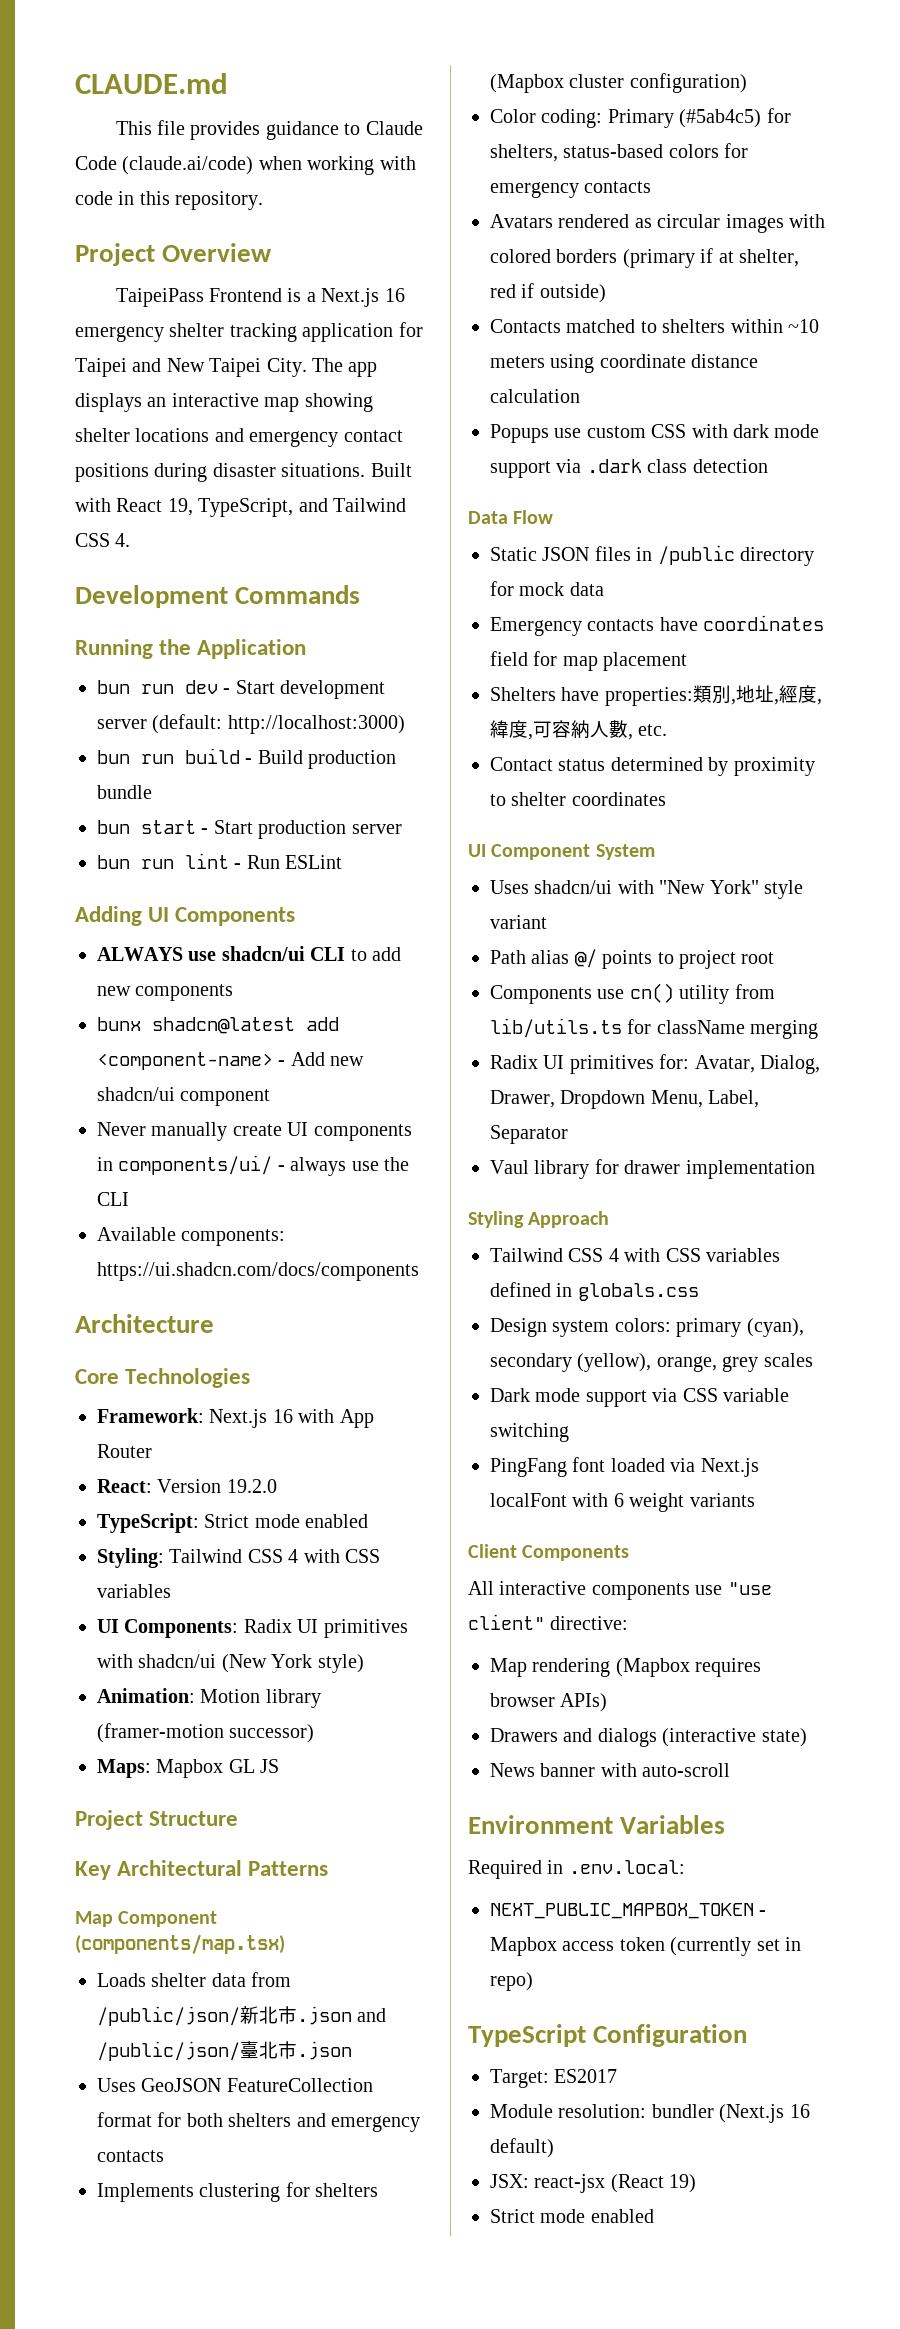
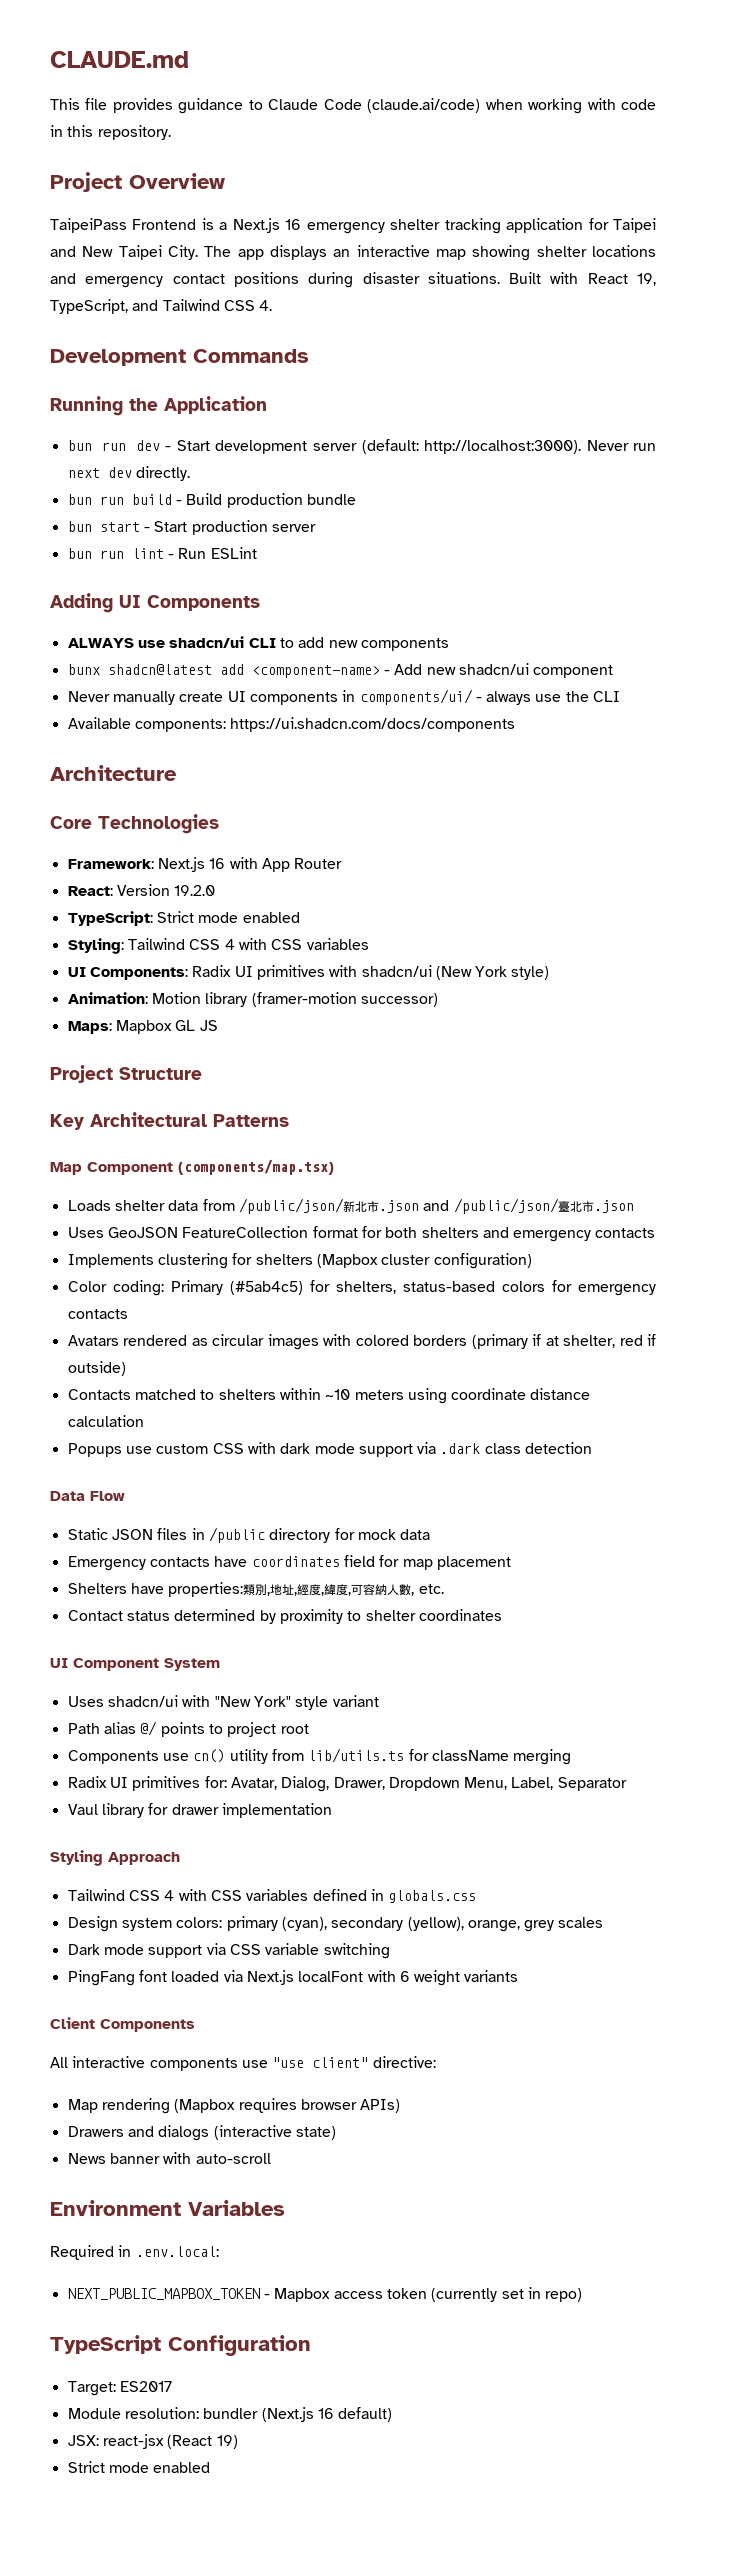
- bun run dev - Start development server (default: http://localhost:3000)
+ bun run dev - Start development server (default: http://localhost:3000). Never run next dev directly.

